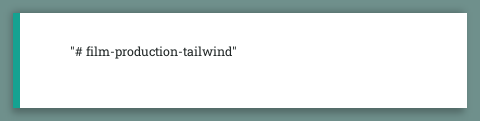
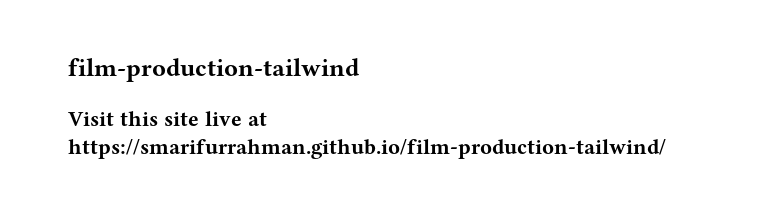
- "# film-production-tailwind"
+ film-production-tailwind
+ Visit this site live at https://smarifurrahman.github.io/film-production-tailwind/

